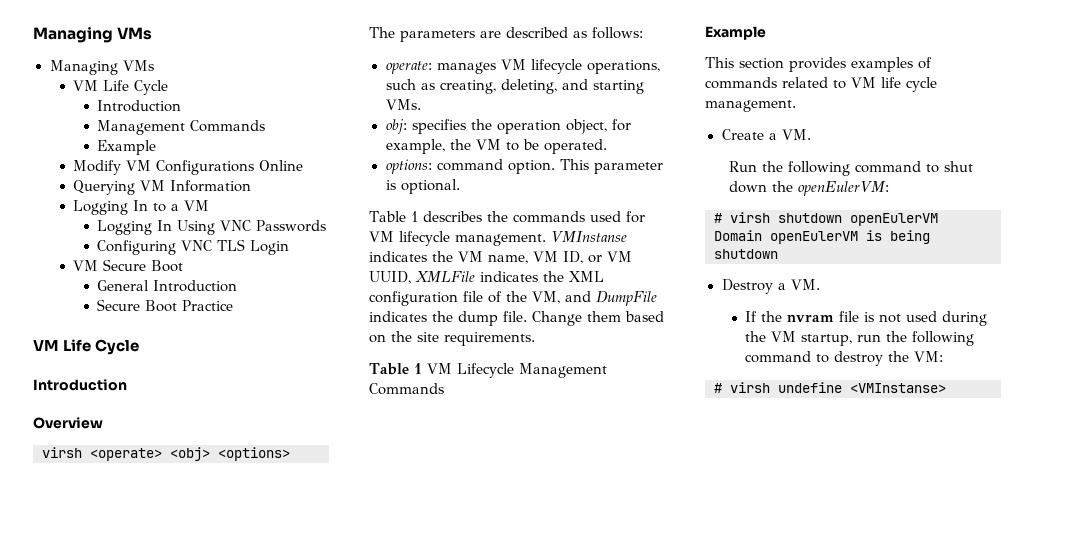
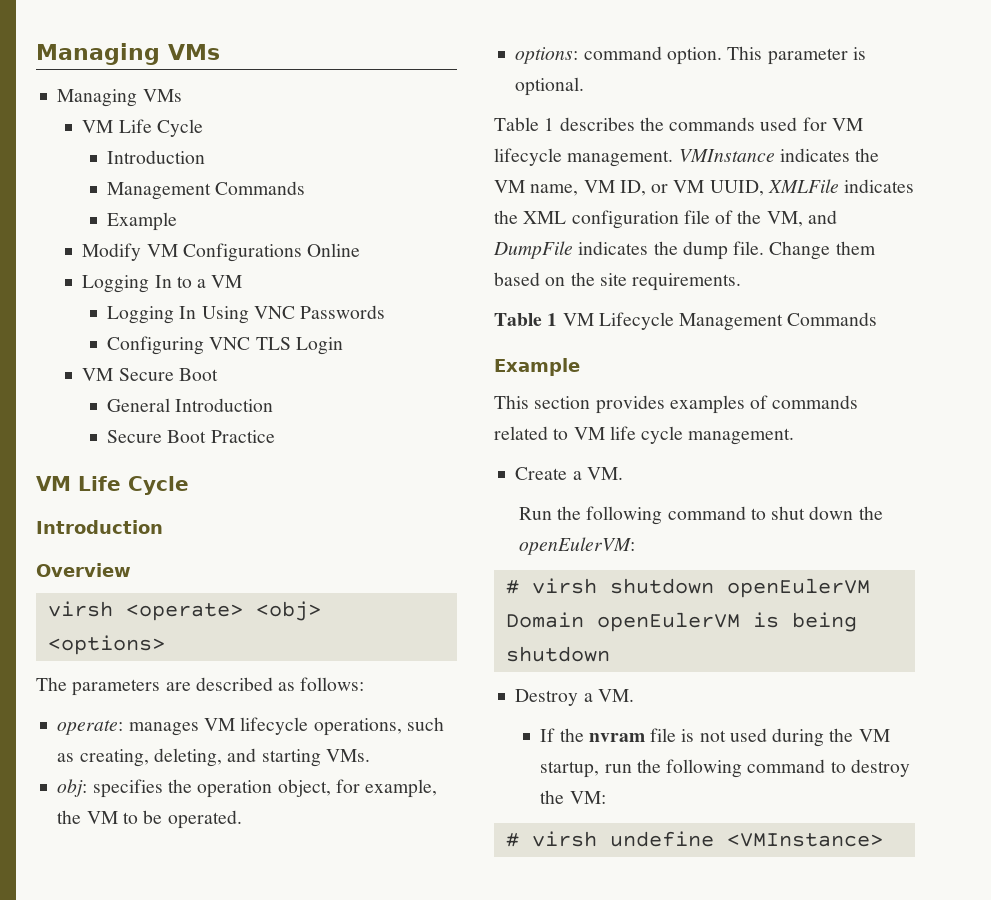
- Querying VM Information
- VMInstanse indicates the VM name, VM ID, or VM UUID, XMLFile indicates the XML configuration file of the VM, and DumpFile indicates the dump file.
+ VMInstance indicates the VM name, VM ID, or VM UUID, XMLFile indicates the XML configuration file of the VM, and DumpFile indicates the dump file.
- # virsh undefine <VMInstanse>
+ # virsh undefine <VMInstance>

